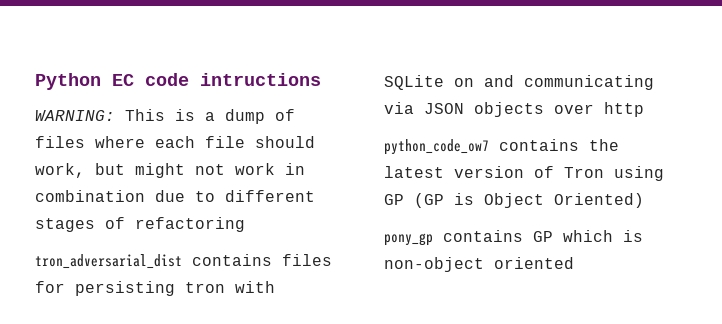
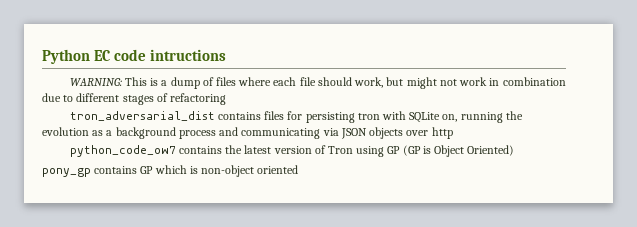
- tron_adversarial_dist contains files for persisting tron with SQLite on and communicating via JSON objects over http
+ tron_adversarial_dist contains files for persisting tron with SQLite on, running the evolution as a background process and communicating via JSON objects over http

